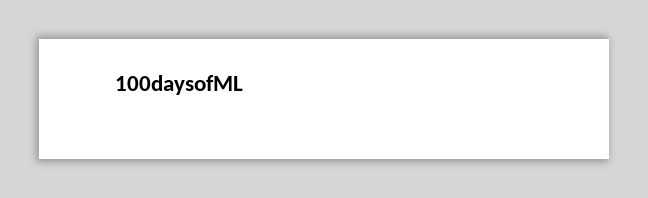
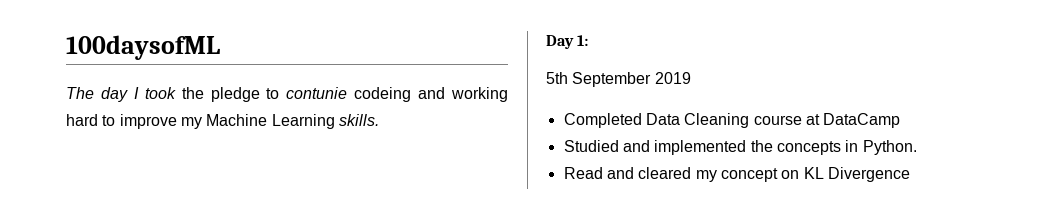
+ The day I took the pledge to contunie codeing and working hard to improve my Machine Learning skills.
+ Day 1:
+ 5th September 2019
+ Completed Data Cleaning course at DataCamp
+ Studied and implemented the concepts in Python.
+ Read and cleared my concept on KL Divergence

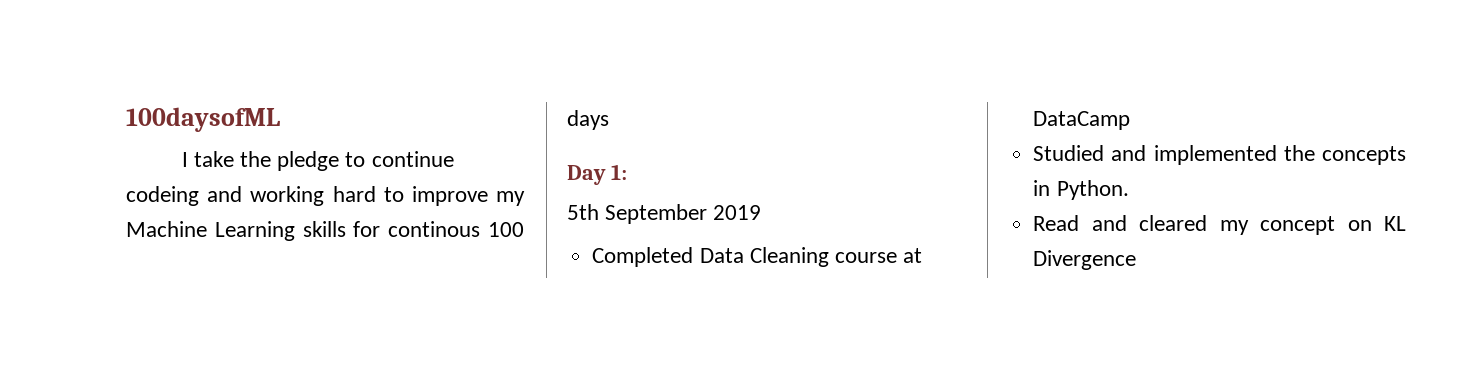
- The day I took the pledge to contunie codeing and working hard to improve my Machine Learning skills.
+ I take the pledge to continue codeing and working hard to improve my Machine Learning skills for continous 100 days

